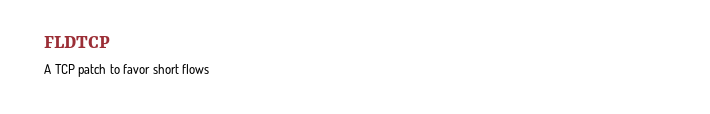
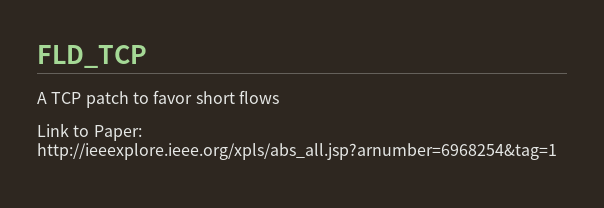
- FLDTCP
+ FLD_TCP
+ Link to Paper: http://ieeexplore.ieee.org/xpls/abs_all.jsp?arnumber=6968254&tag=1

